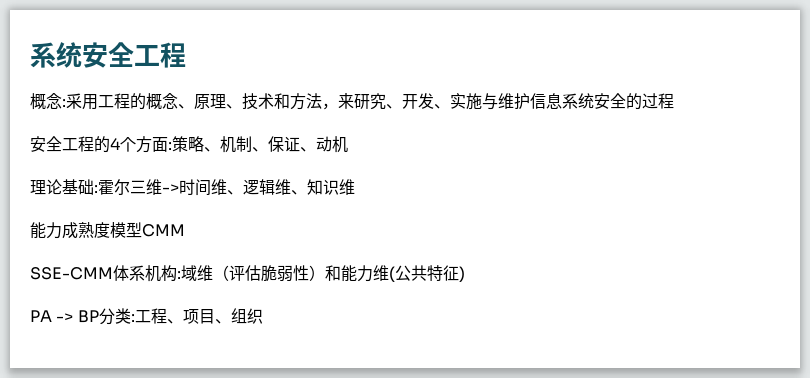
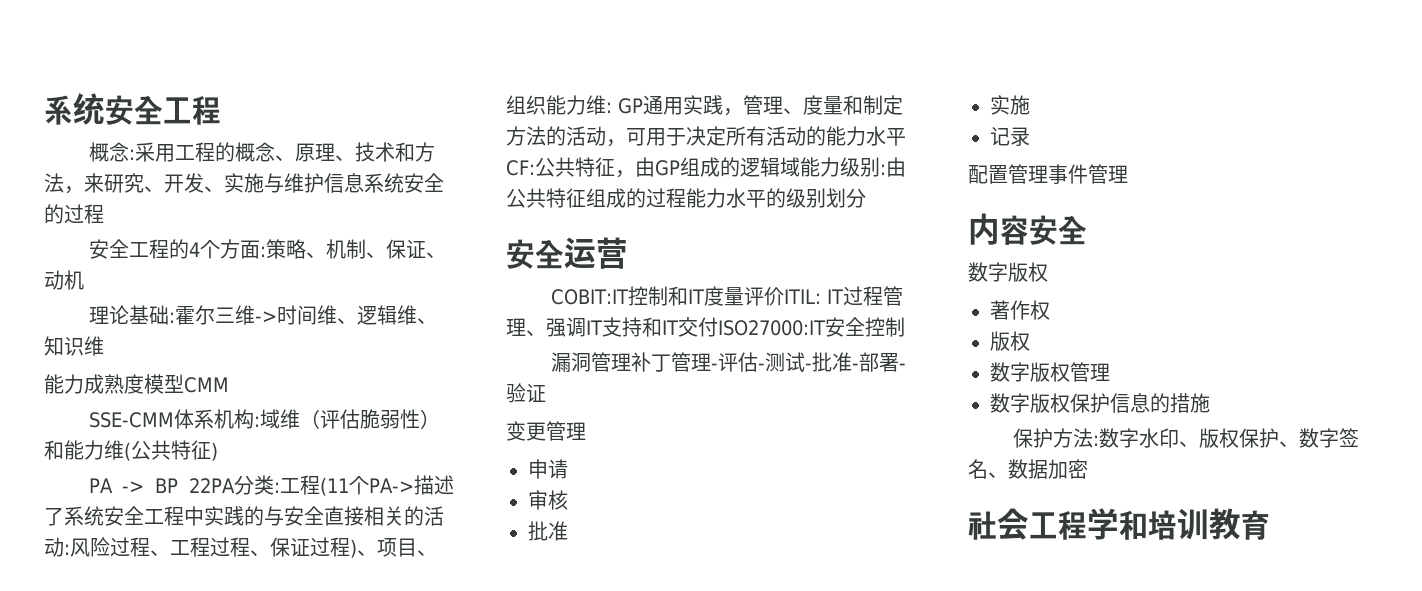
- PA -> BP分类:工程、项目、组织
+ PA -> BP 22PA分类:工程(11个PA->描述了系统安全工程中实践的与安全直接相关的活动:风险过程、工程过程、保证过程)、项目、组织能力维: GP通用实践，管理、度量和制定方法的活动，可用于决定所有活动的能力水平CF:公共特征，由GP组成的逻辑域能力级别:由公共特征组成的过程能力水平的级别划分
+ 安全运营
+ COBIT:IT控制和IT度量评价ITIL: IT过程管理、强调IT支持和IT交付ISO27000:IT安全控制
+ 漏洞管理补丁管理-评估-测试-批准-部署-验证
+ 变更管理
+ 申请
+ 审核
+ 批准
+ 实施
+ 记录
+ 配置管理事件管理
+ 内容安全
+ 数字版权
+ 著作权
+ 版权
+ 数字版权管理
+ 数字版权保护信息的措施
+ 保护方法:数字水印、版权保护、数字签名、数据加密
+ 社会工程学和培训教育

